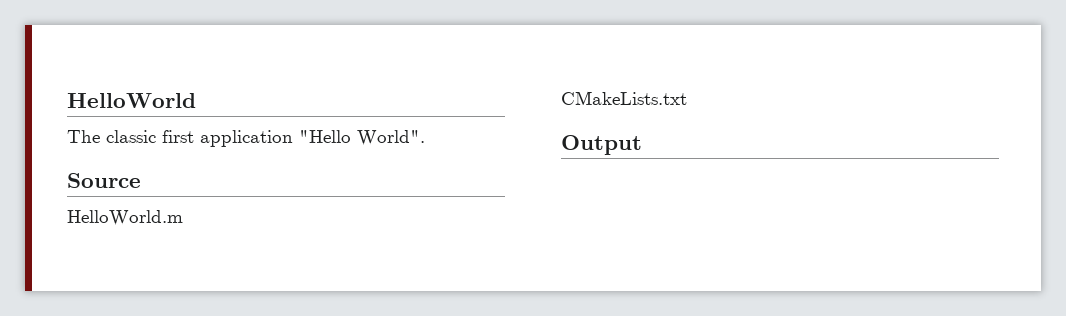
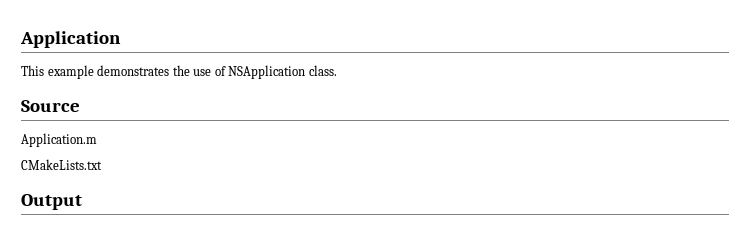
- HelloWorld
- The classic first application "Hello World".
+ Application
+ This example demonstrates the use of NSApplication class.
- HelloWorld.m
+ Application.m

